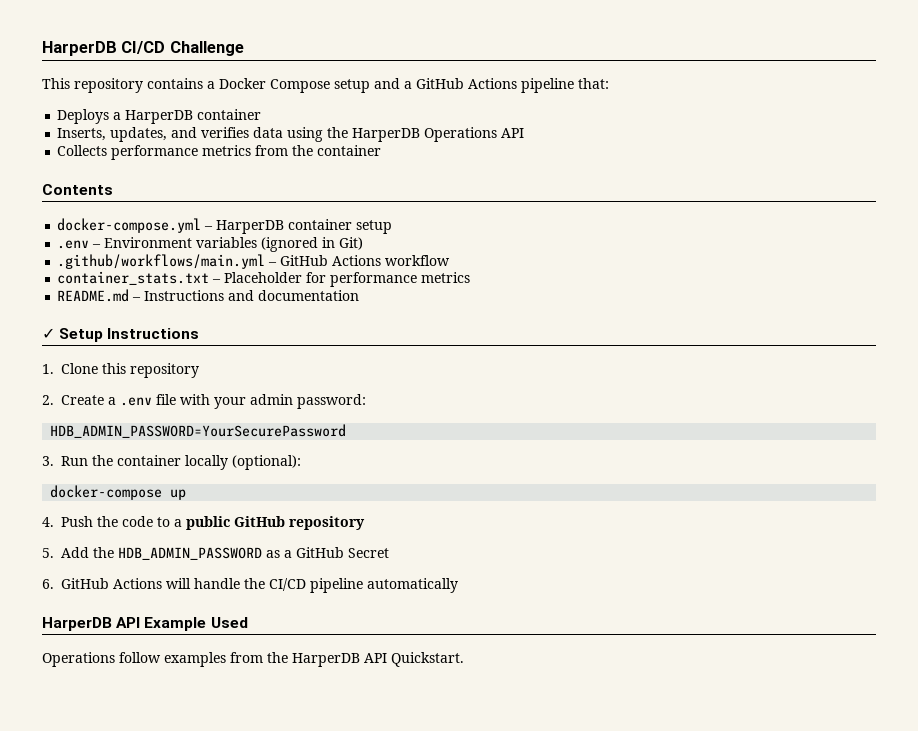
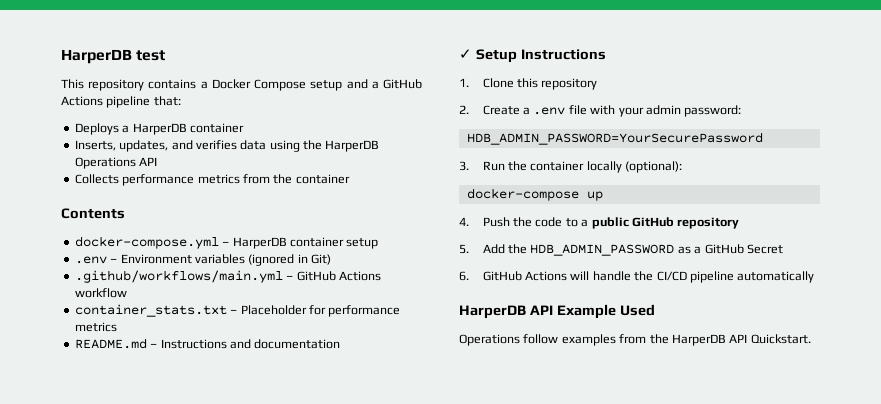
- HarperDB CI/CD Challenge
+ HarperDB test

